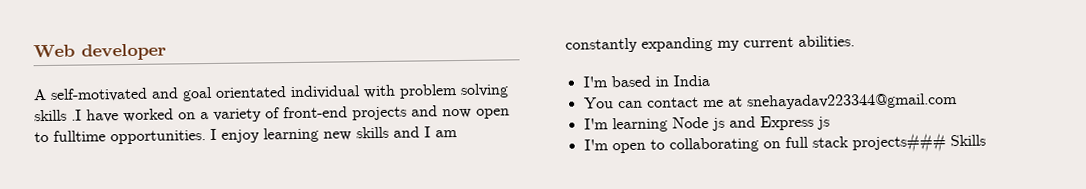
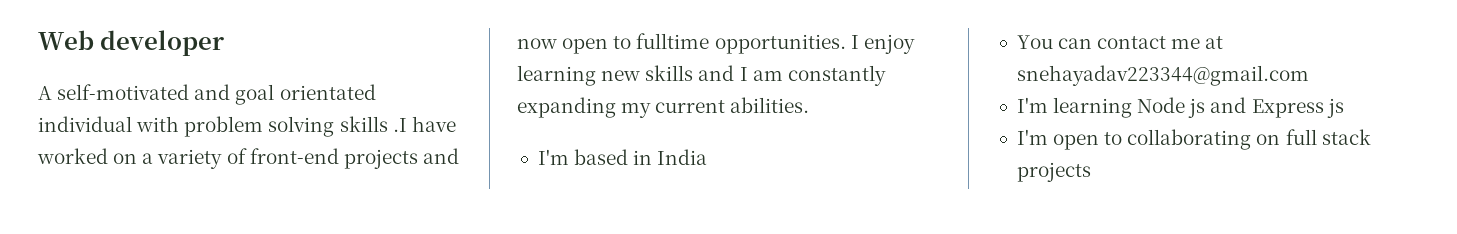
- I'm open to collaborating on full stack projects### Skills
+ I'm open to collaborating on full stack projects

